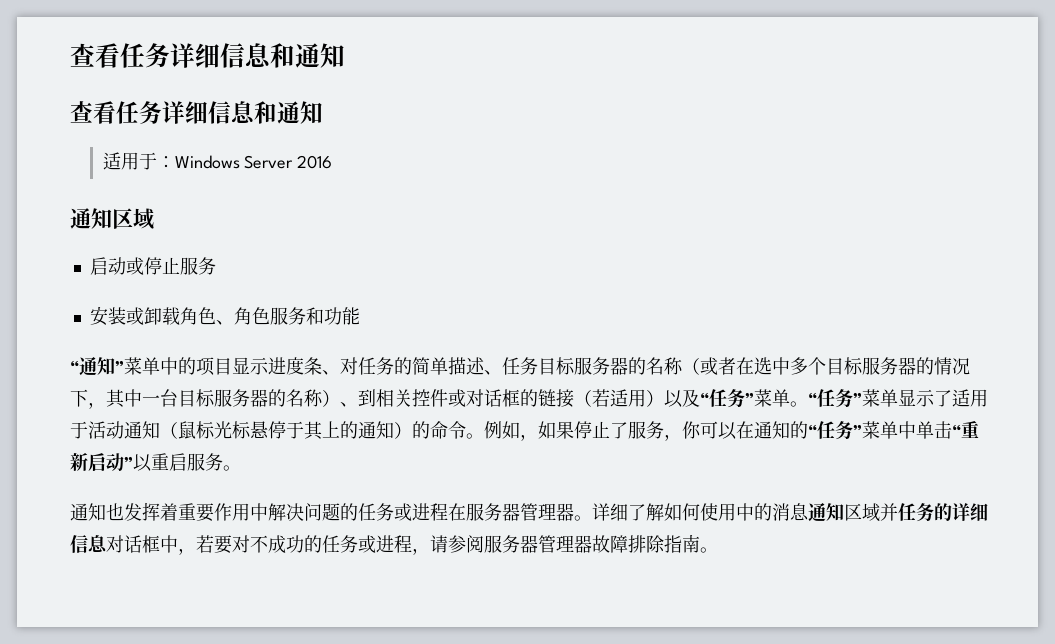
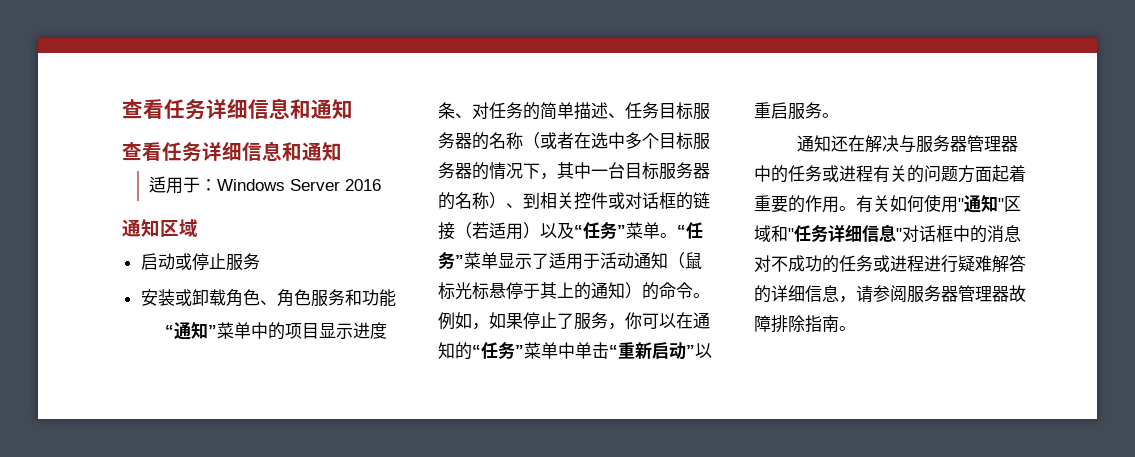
- 通知也发挥着重要作用中解决问题的任务或进程在服务器管理器。详细了解如何使用中的消息通知区域并任务的详细信息对话框中，若要对不成功的任务或进程，请参阅服务器管理器故障排除指南。
+ 通知还在解决与服务器管理器中的任务或进程有关的问题方面起着重要的作用。有关如何使用"通知"区域和"任务详细信息"对话框中的消息对不成功的任务或进程进行疑难解答的详细信息，请参阅服务器管理器故障排除指南。

